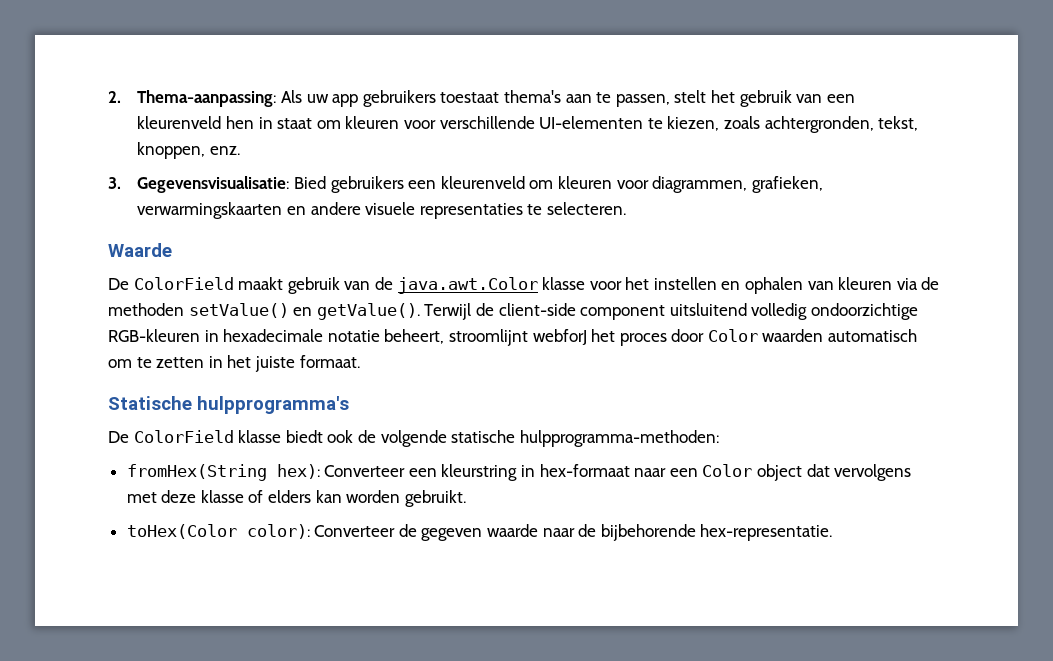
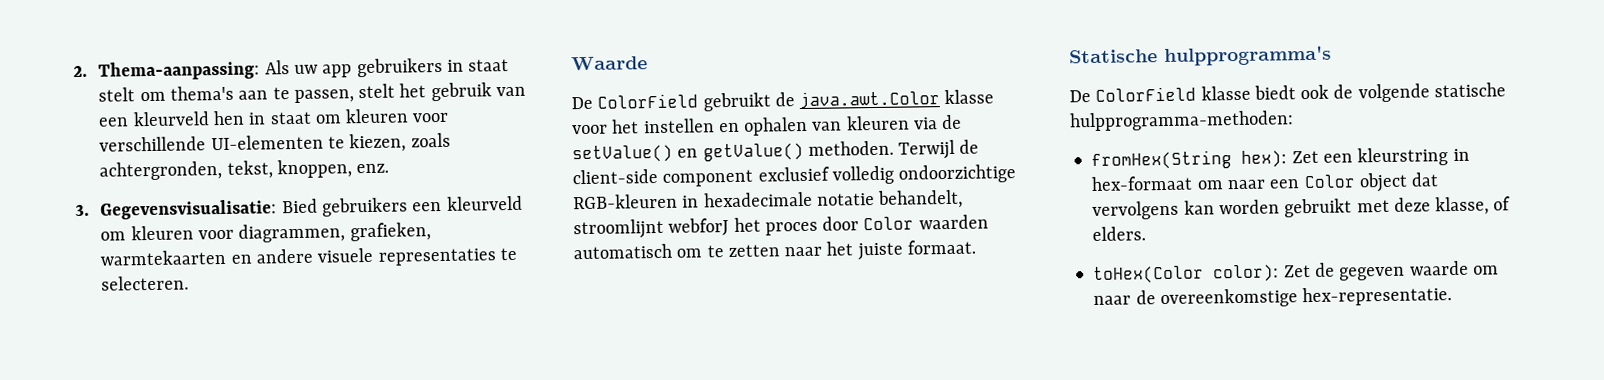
- 2. Thema-aanpassing: Als uw app gebruikers toestaat thema's aan te passen, stelt het gebruik van een kleurenveld hen in staat om kleuren voor verschillende UI-elementen te kiezen, zoals achtergronden, tekst, knoppen, enz.
+ 2. Thema-aanpassing: Als uw app gebruikers in staat stelt om thema's aan te passen, stelt het gebruik van een kleurveld hen in staat om kleuren voor verschillende UI-elementen te kiezen, zoals achtergronden, tekst, knoppen, enz.
- 3. Gegevensvisualisatie: Bied gebruikers een kleurenveld om kleuren voor diagrammen, grafieken, verwarmingskaarten en andere visuele representaties te selecteren.
+ 3. Gegevensvisualisatie: Bied gebruikers een kleurveld om kleuren voor diagrammen, grafieken, warmtekaarten en andere visuele representaties te selecteren.
- De ColorField maakt gebruik van de java.awt.Color klasse voor het instellen en ophalen van kleuren via de methoden setValue() en getValue().
+ De ColorField gebruikt de java.awt.Color klasse voor het instellen en ophalen van kleuren via de setValue() en getValue() methoden.
- Terwijl de client-side component uitsluitend volledig ondoorzichtige RGB-kleuren in hexadecimale notatie beheert, stroomlijnt webforJ het proces door Color waarden automatisch om te zetten in het juiste formaat.
+ Terwijl de client-side component exclusief volledig ondoorzichtige RGB-kleuren in hexadecimale notatie behandelt, stroomlijnt webforJ het proces door Color waarden automatisch om te zetten naar het juiste formaat.
- fromHex(String hex): Converteer een kleurstring in hex-formaat naar een Color object dat vervolgens met deze klasse of elders kan worden gebruikt.
+ fromHex(String hex): Zet een kleurstring in hex-formaat om naar een Color object dat vervolgens kan worden gebruikt met deze klasse, of elders.
- toHex(Color color): Converteer de gegeven waarde naar de bijbehorende hex-representatie.
+ toHex(Color color): Zet de gegeven waarde om naar de overeenkomstige hex-representatie.

